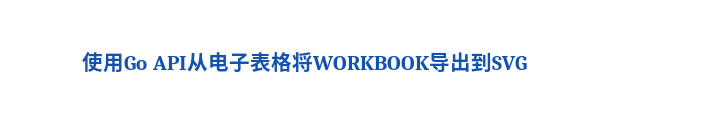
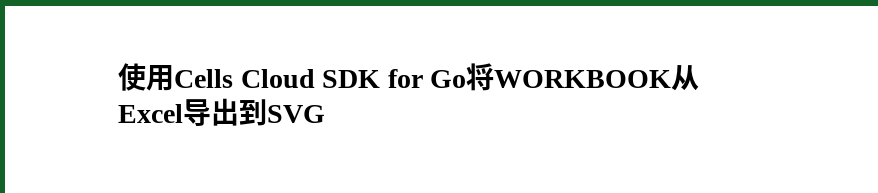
- 使用Go API从电子表格将WORKBOOK导出到SVG
+ 使用Cells Cloud SDK for Go将WORKBOOK从Excel导出到SVG

